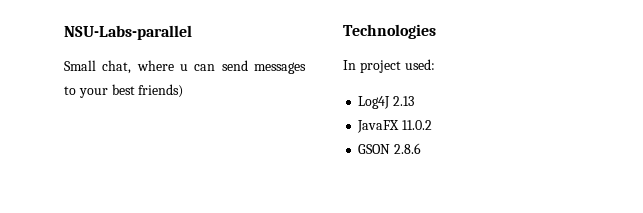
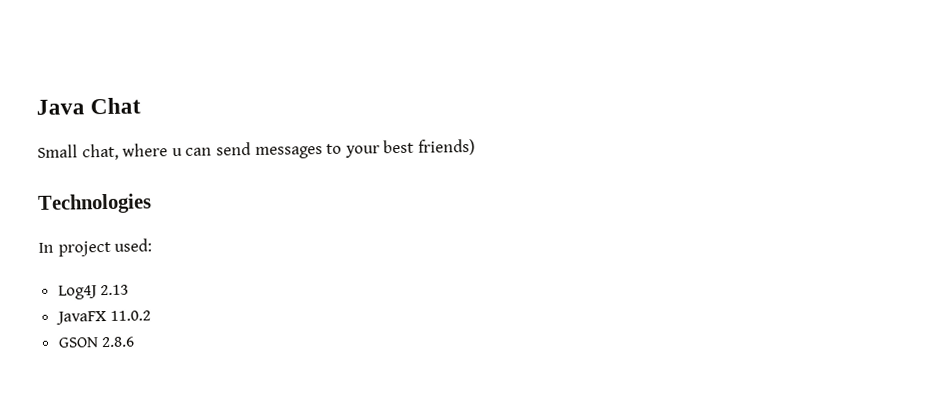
- NSU-Labs-parallel
+ Java Chat

